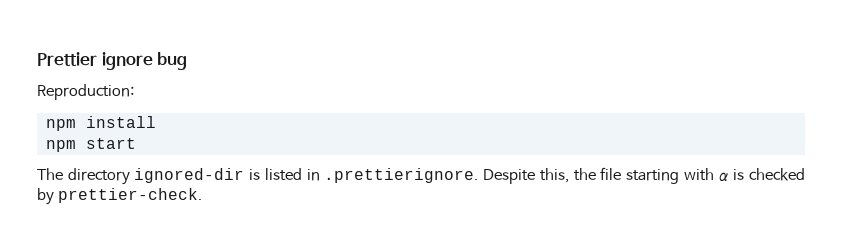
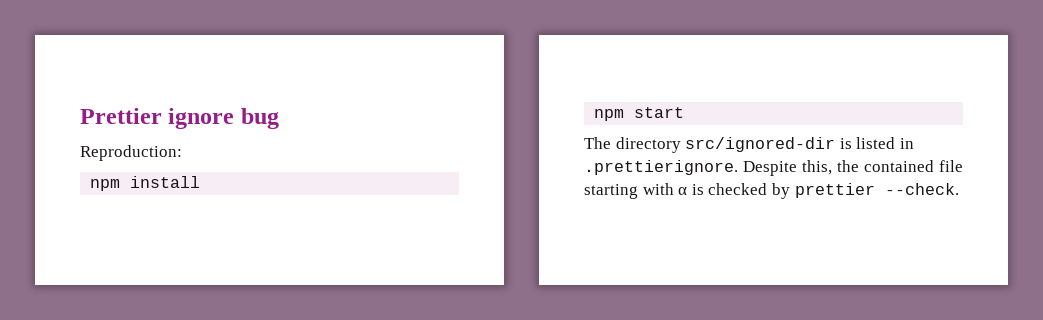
- The directory ignored-dir is listed in .prettierignore. Despite this, the file starting with α is checked by prettier-check.
+ The directory src/ignored-dir is listed in .prettierignore. Despite this, the contained file starting with α is checked by prettier --check.

